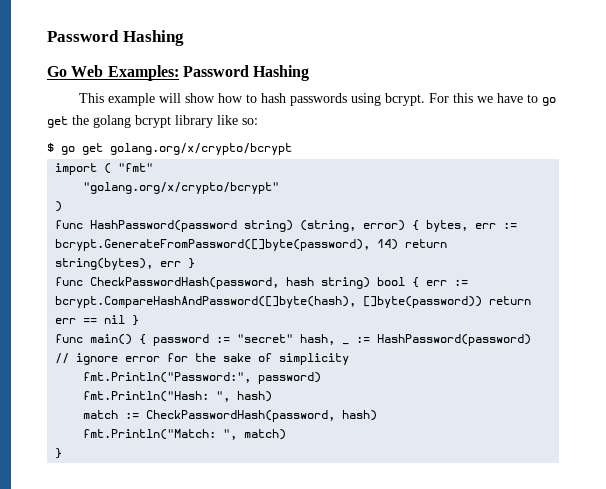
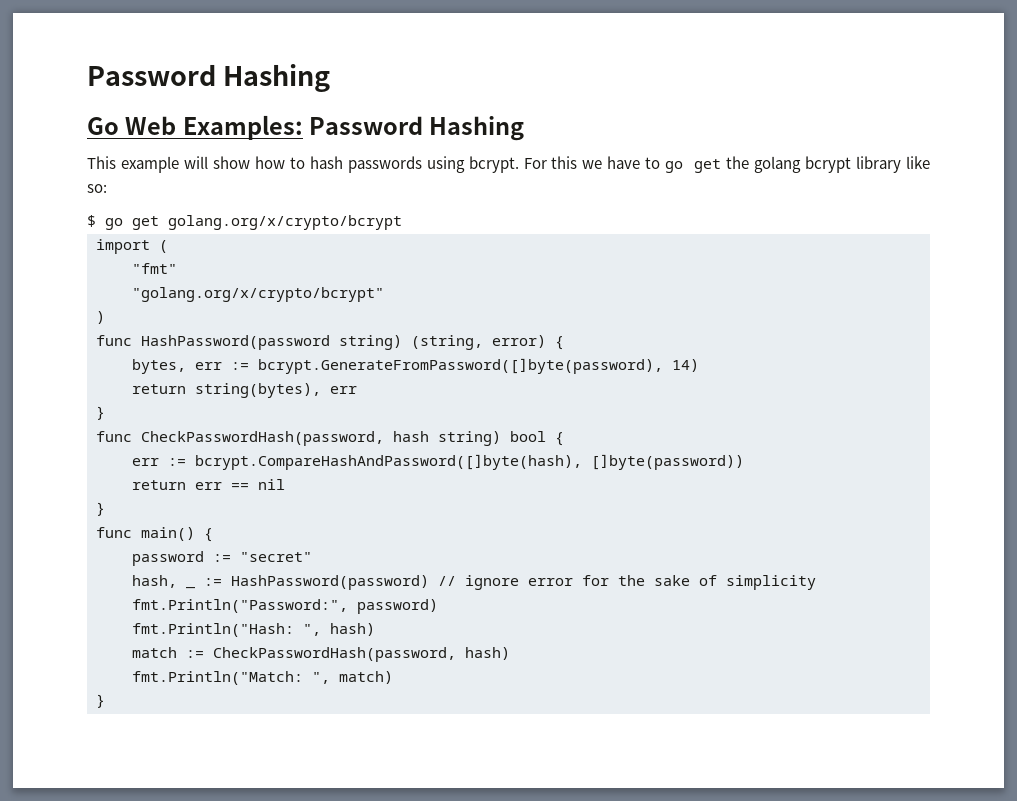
- import ( "fmt"
+ import (
+ "fmt"
- func HashPassword(password string) (string, error) { bytes, err := bcrypt.GenerateFromPassword([]byte(password), 14) return string(bytes), err }
+ func HashPassword(password string) (string, error) {
+ bytes, err := bcrypt.GenerateFromPassword([]byte(password), 14)
+ return string(bytes), err
+ }
- func CheckPasswordHash(password, hash string) bool { err := bcrypt.CompareHashAndPassword([]byte(hash), []byte(password)) return err == nil }
+ func CheckPasswordHash(password, hash string) bool {
+ err := bcrypt.CompareHashAndPassword([]byte(hash), []byte(password))
+ return err == nil
+ }
- func main() { password := "secret" hash, _ := HashPassword(password) // ignore error for the sake of simplicity
+ func main() {
+ password := "secret"
+ hash, _ := HashPassword(password) // ignore error for the sake of simplicity

